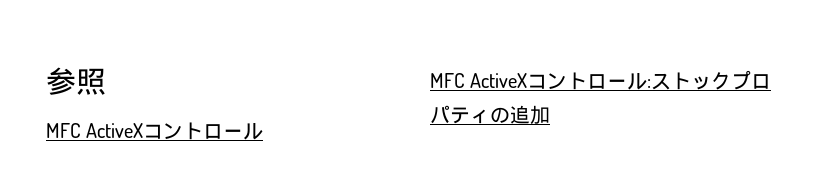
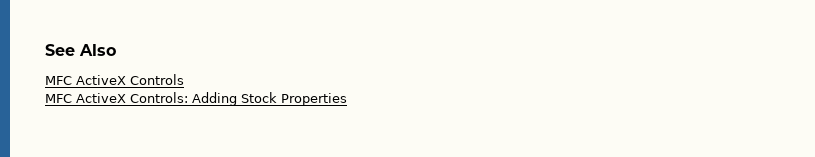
- 参照
- MFC ActiveXコントロール
- MFC ActiveXコントロール:ストックプロパティの追加
+ See Also
+ MFC ActiveX Controls
+ MFC ActiveX Controls: Adding Stock Properties

